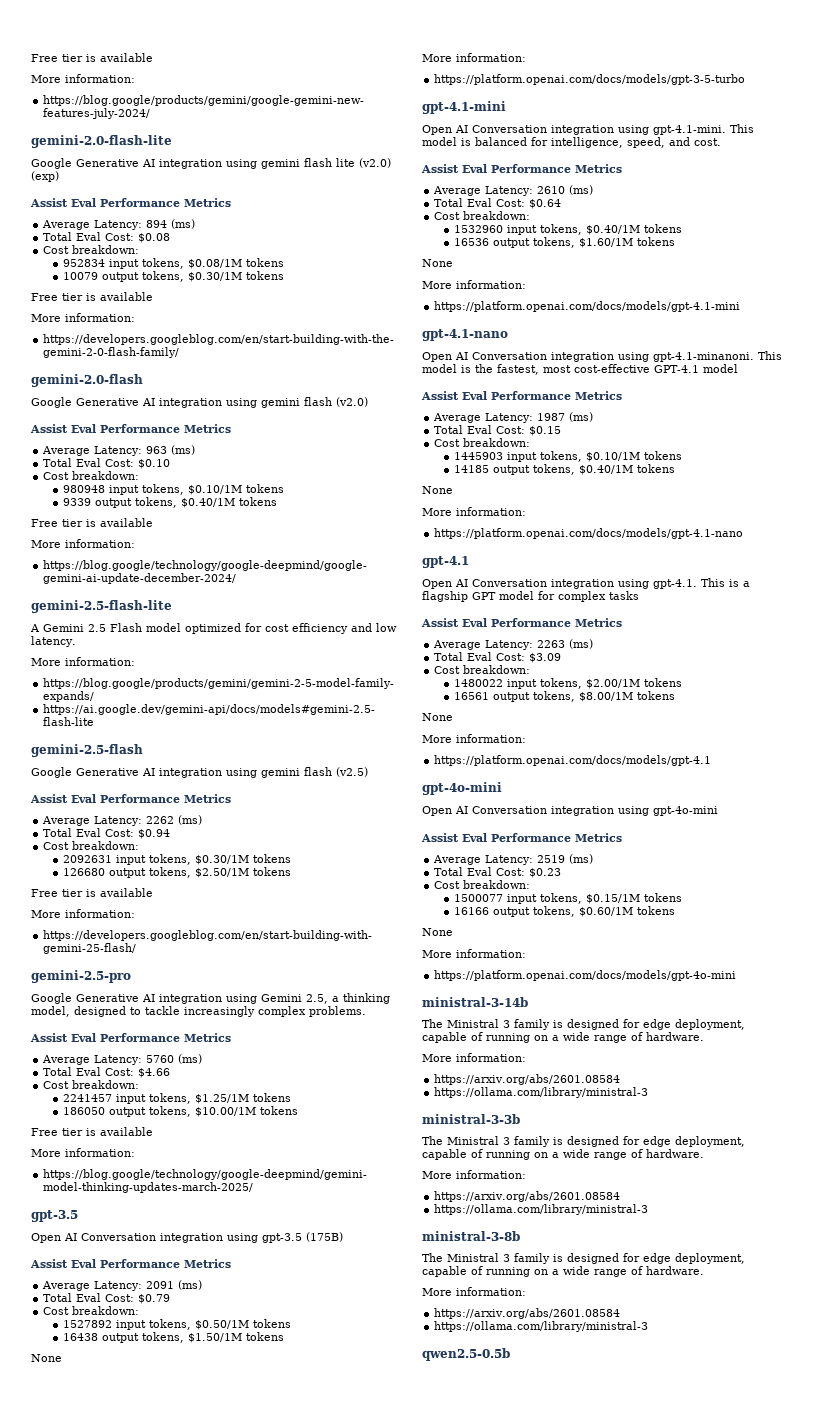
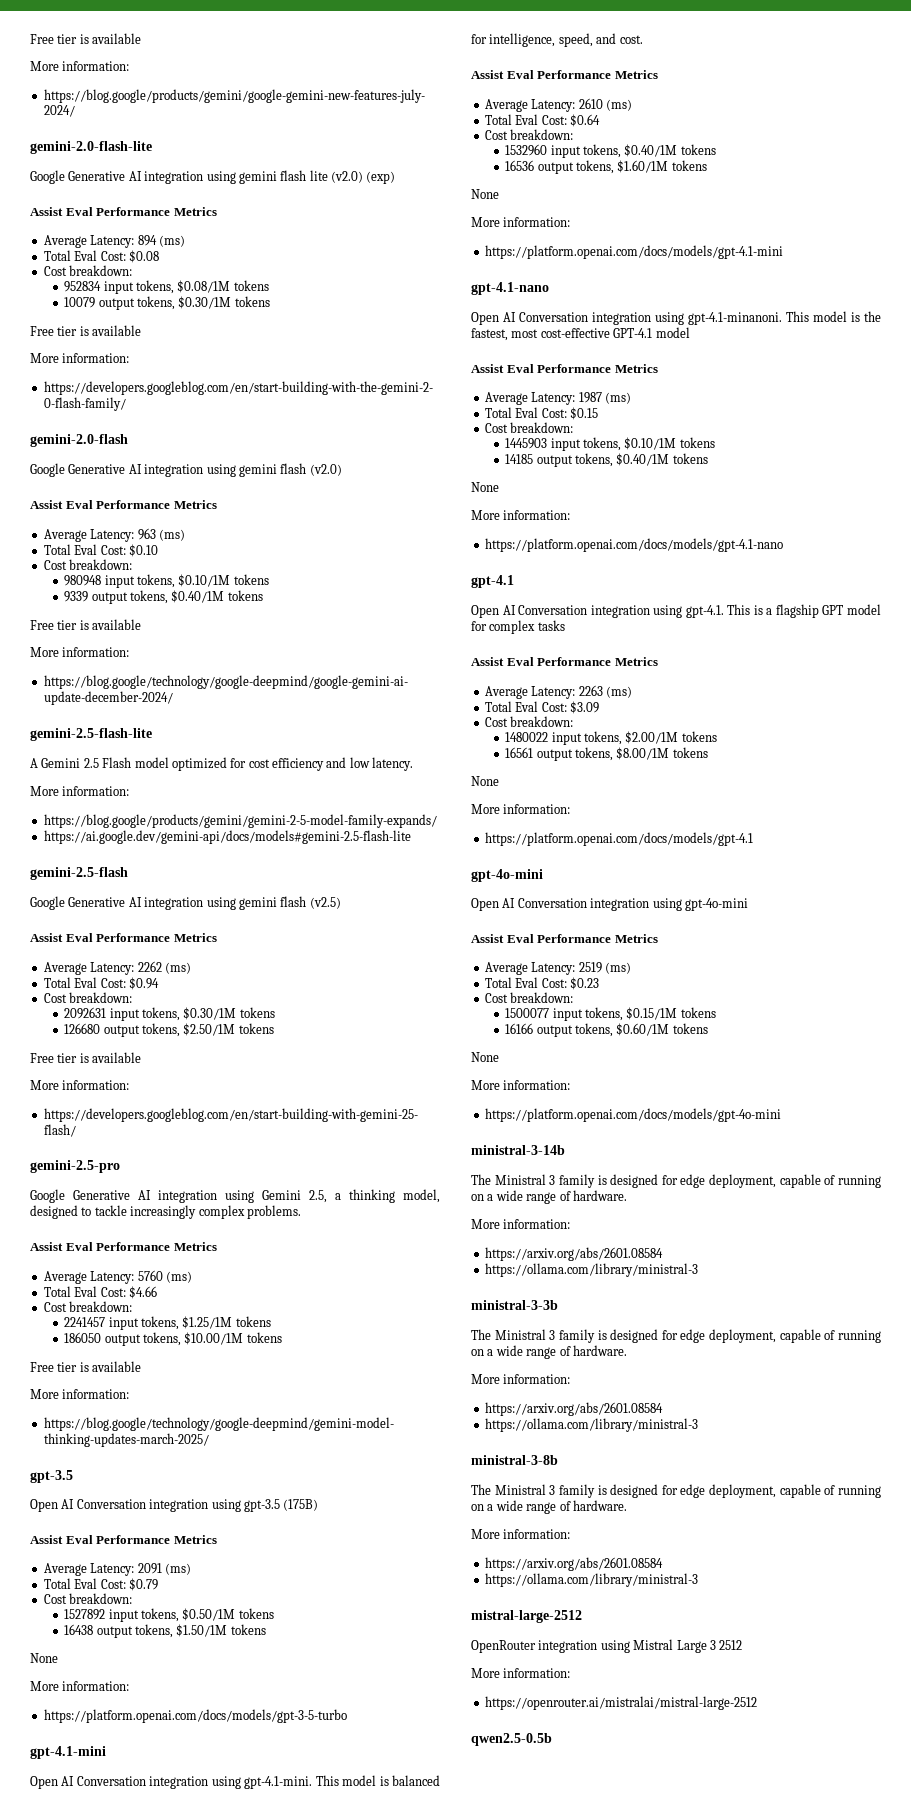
+ mistral-large-2512
+ OpenRouter integration using Mistral Large 3 2512
+ More information:
+ https://openrouter.ai/mistralai/mistral-large-2512

